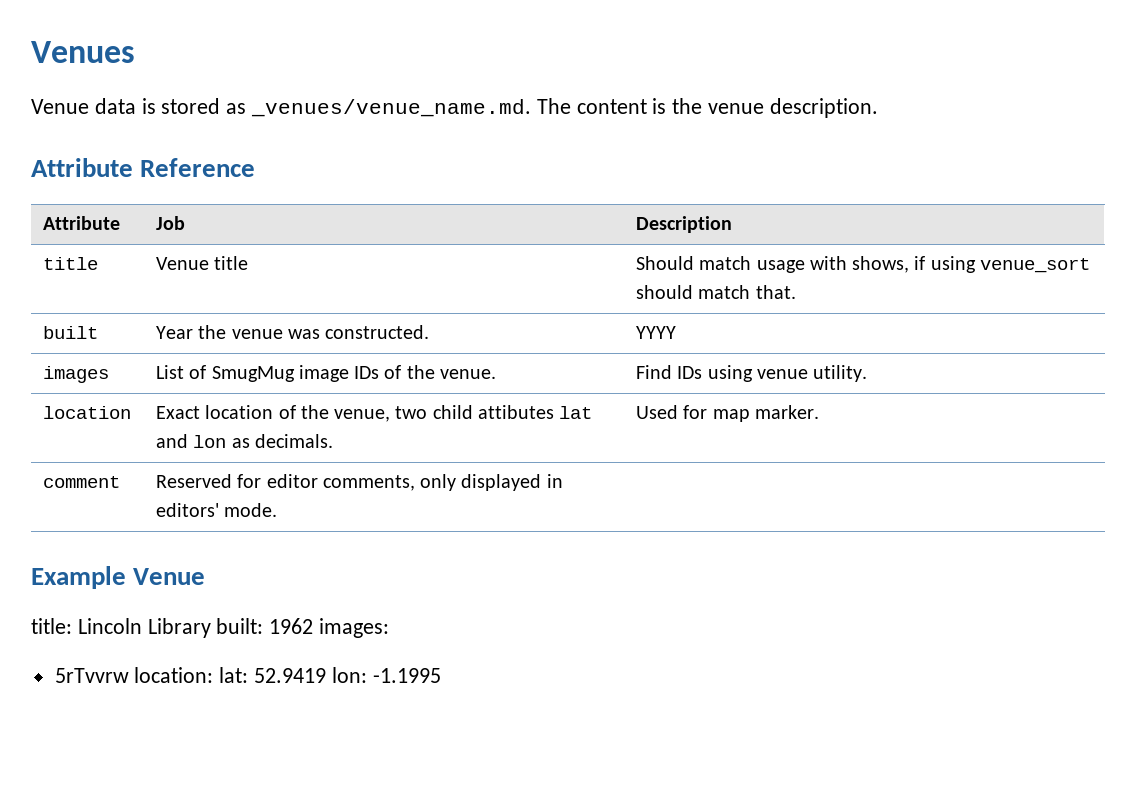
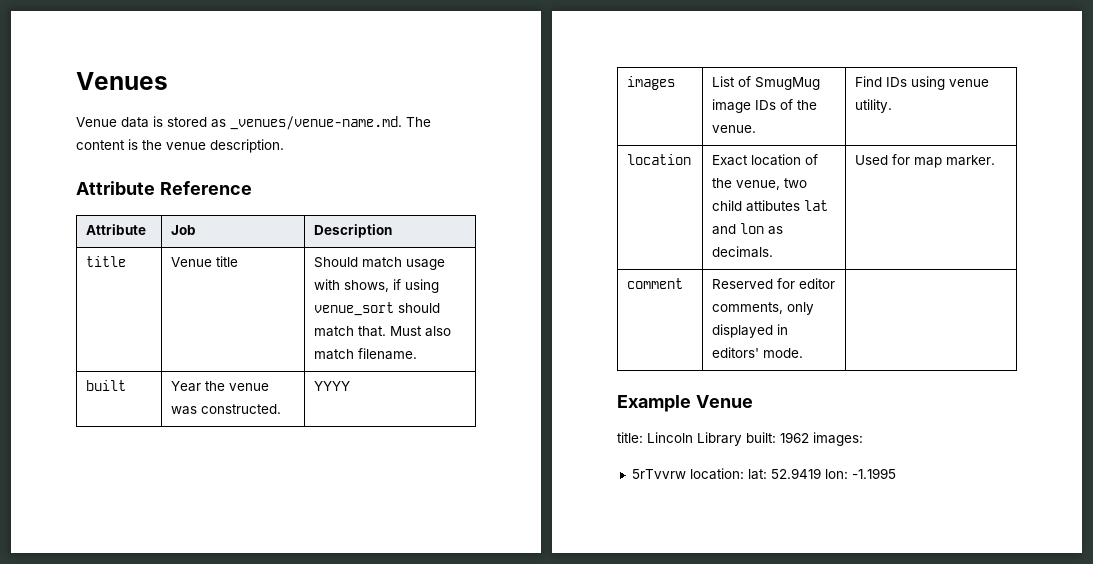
- Venue data is stored as _venues/venue_name.md. The content is the venue description.
+ Venue data is stored as _venues/venue-name.md. The content is the venue description.
- title | Venue title | Should match usage with shows, if using venue_sort should match that.
+ title | Venue title | Should match usage with shows, if using venue_sort should match that. Must also match filename.

